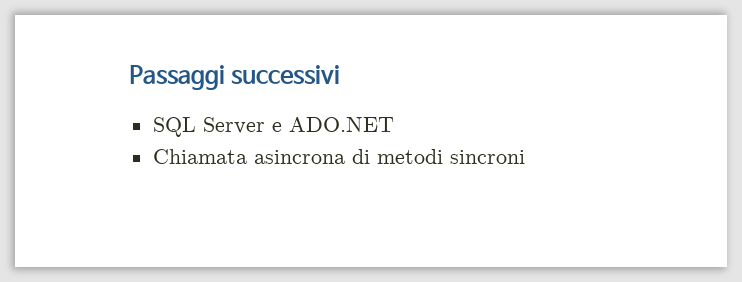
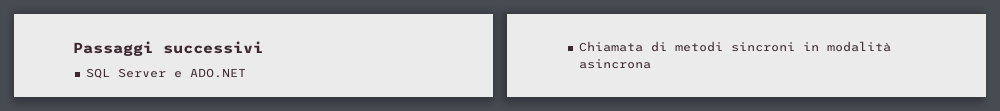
- Chiamata asincrona di metodi sincroni
+ Chiamata di metodi sincroni in modalità asincrona

